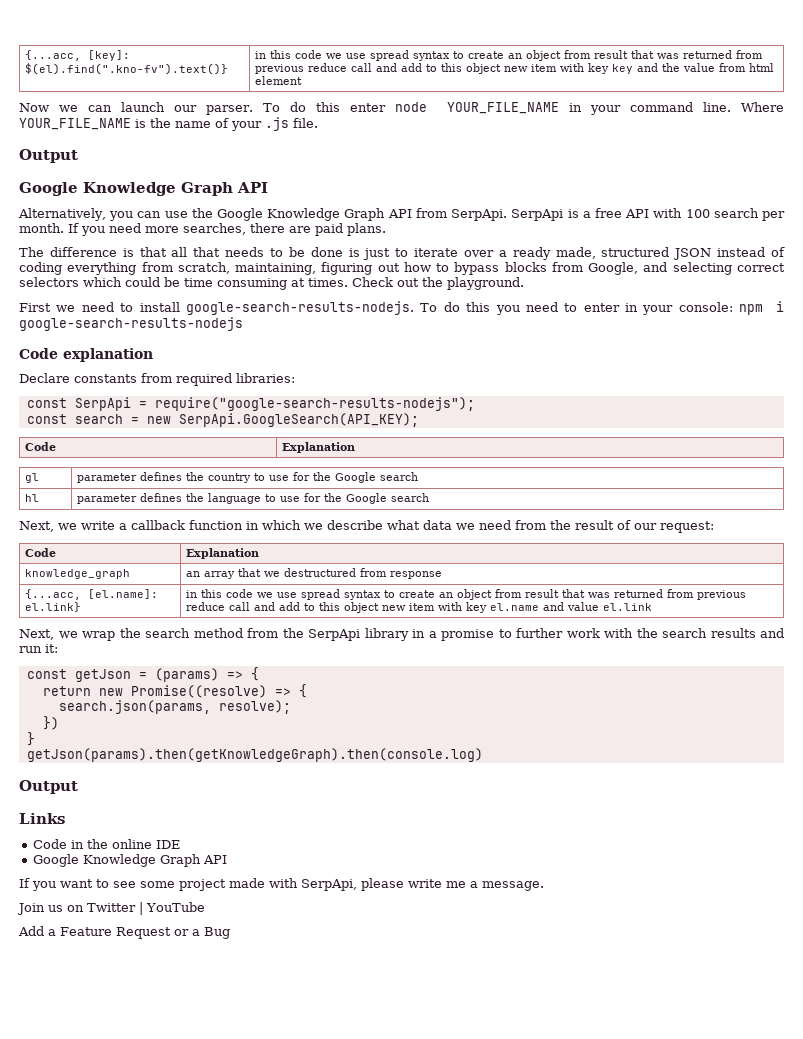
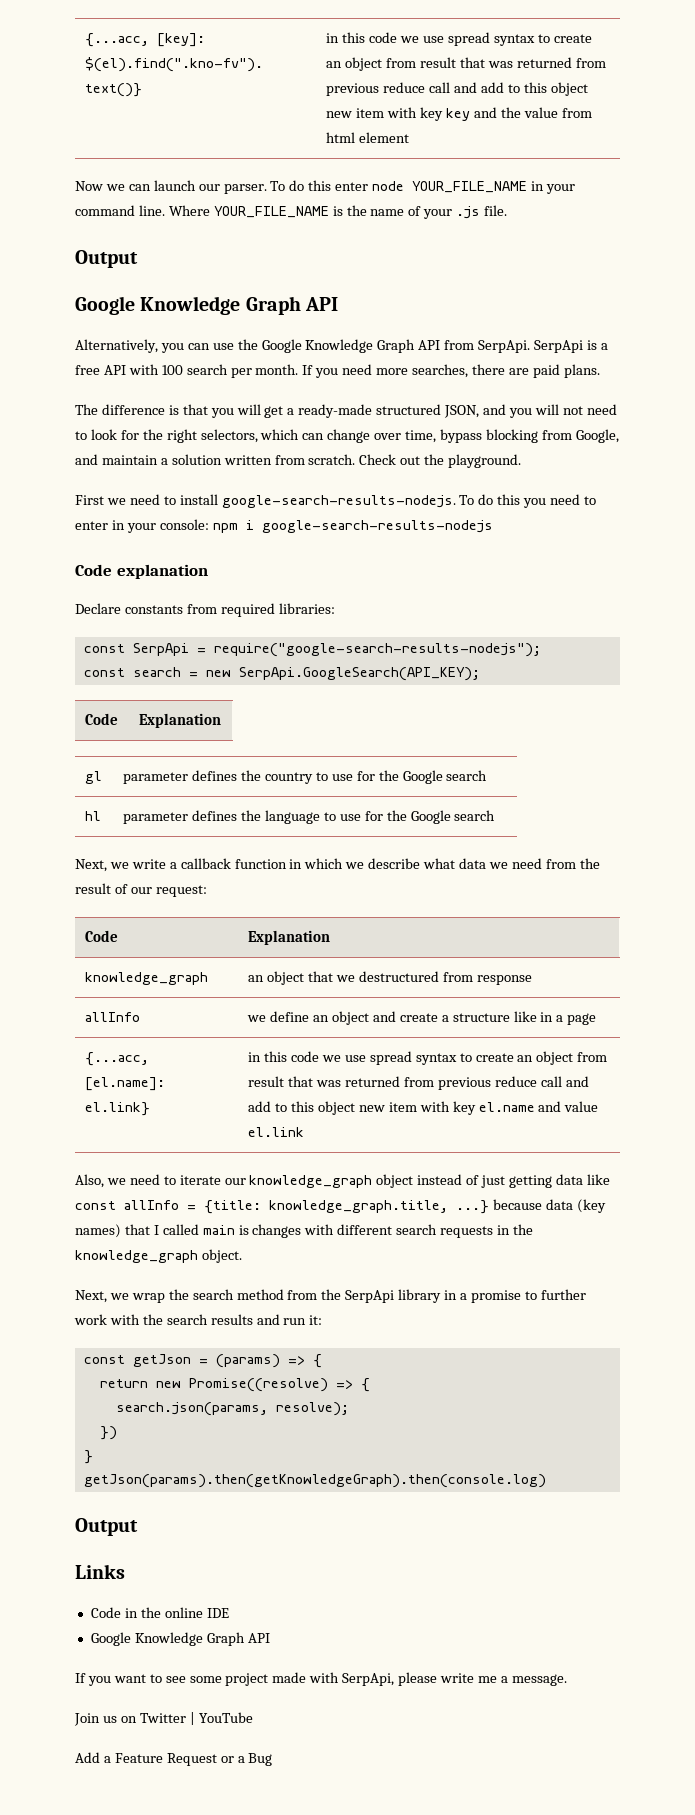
- The difference is that all that needs to be done is just to iterate over a ready made, structured JSON instead of coding everything from scratch, maintaining, figuring out how to bypass blocks from Google, and selecting correct selectors which could be time consuming at times.
+ The difference is that you will get a ready-made structured JSON, and you will not need to look for the right selectors, which can change over time, bypass blocking from Google, and maintain a solution written from scratch.
- knowledge_graph | an array that we destructured from response
+ knowledge_graph | an object that we destructured from response
+ allInfo | we define an object and create a structure like in a page
+ Also, we need to iterate our knowledge_graph object instead of just getting data like const allInfo = {title: knowledge_graph.title, ...} because data (key names) that I called main is changes with different search requests in the knowledge_graph object.

